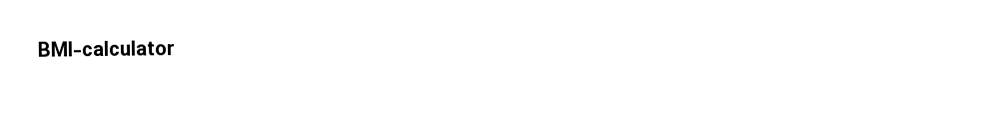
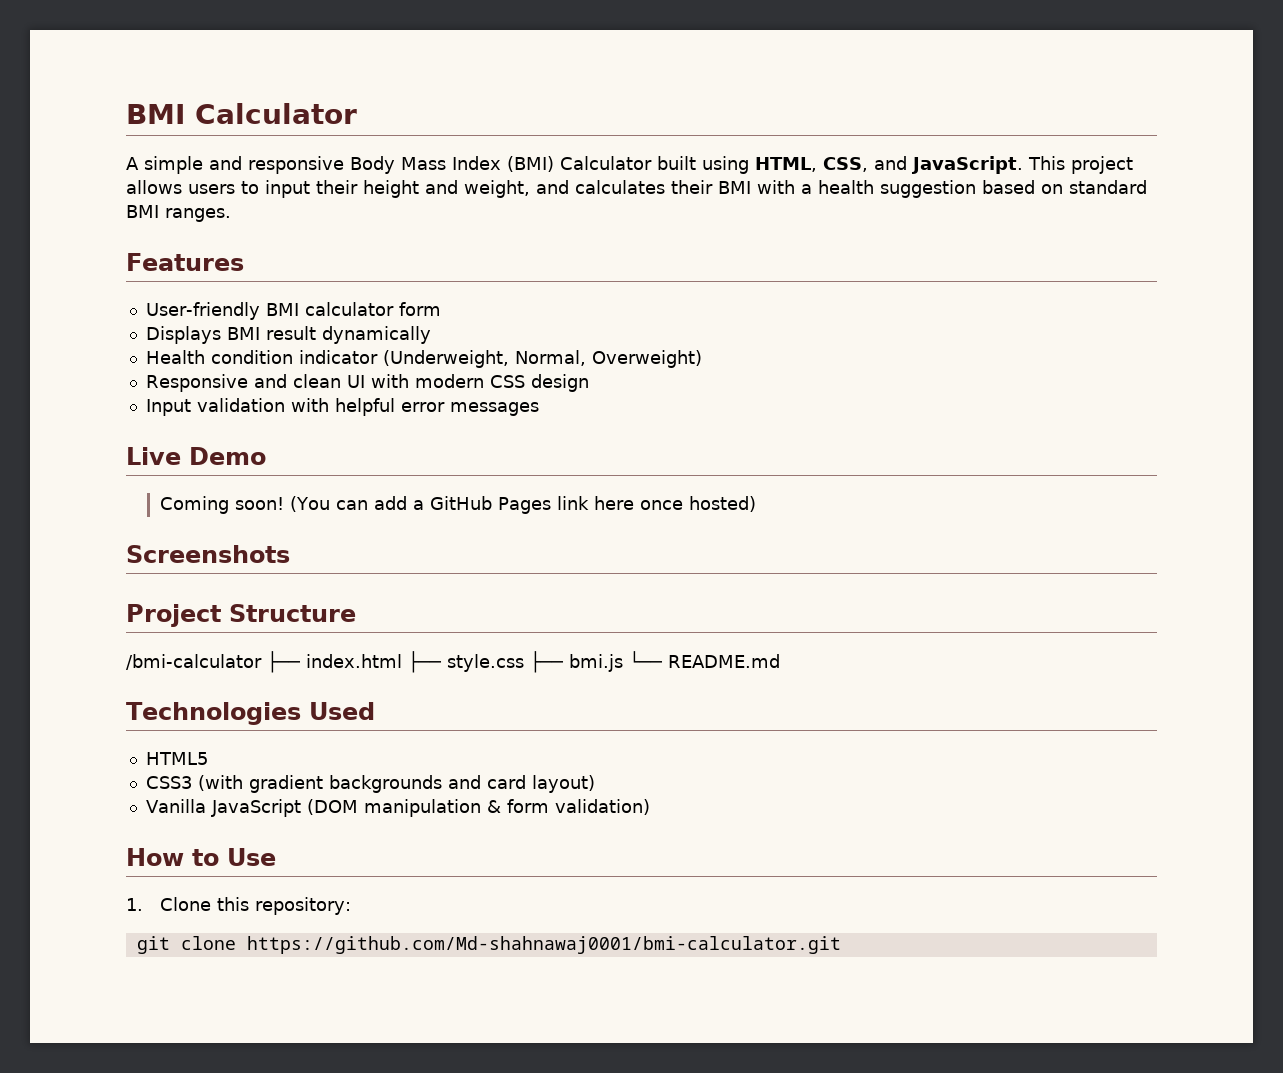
- BMI-calculator
+ BMI Calculator
+ A simple and responsive Body Mass Index (BMI) Calculator built using HTML, CSS, and JavaScript. This project allows users to input their height and weight, and calculates their BMI with a health suggestion based on standard BMI ranges.
+ Features
+ User-friendly BMI calculator form
+ Displays BMI result dynamically
+ Health condition indicator (Underweight, Normal, Overweight)
+ Responsive and clean UI with modern CSS design
+ Input validation with helpful error messages
+ Live Demo
+ Coming soon! (You can add a GitHub Pages link here once hosted)
+ Screenshots
+ Project Structure
+ /bmi-calculator ├── index.html ├── style.css ├── bmi.js └── README.md
+ Technologies Used
+ HTML5
+ CSS3 (with gradient backgrounds and card layout)
+ Vanilla JavaScript (DOM manipulation & form validation)
+ How to Use
+ 1. Clone this repository:
+ git clone https://github.com/Md-shahnawaj0001/bmi-calculator.git

